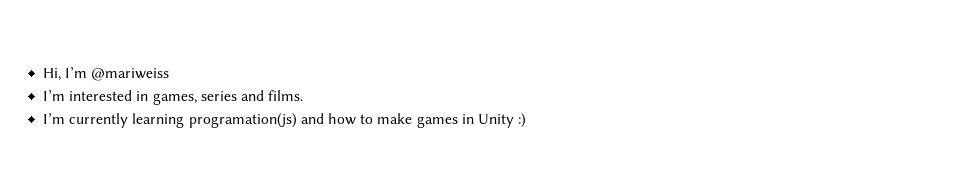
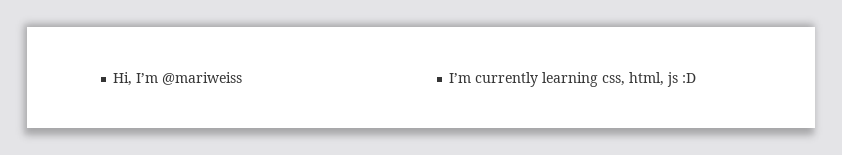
- I’m interested in games, series and films.
- I’m currently learning programation(js) and how to make games in Unity :)
+ I’m currently learning css, html, js :D

